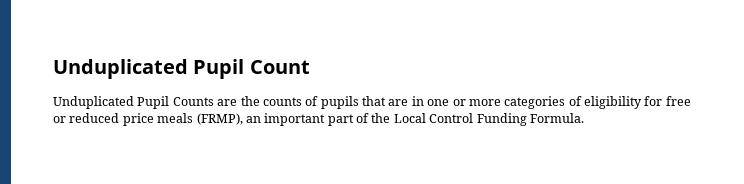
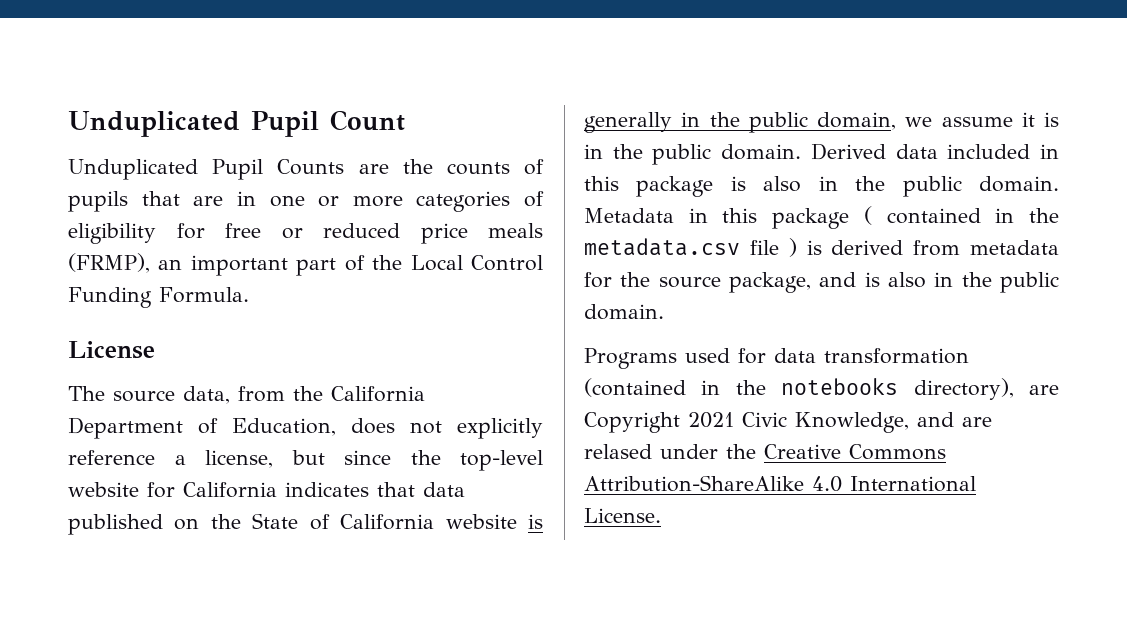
+ License
+ The source data, from the California Department of Education, does not explicitly reference a license, but since the top-level website for California indicates that data published on the State of California website is generally in the public domain, we assume it is in the public domain. Derived data included in this package is also in the public domain. Metadata in this package ( contained in the metadata.csv file ) is derived from metadata for the source package, and is also in the public domain.
+ Programs used for data transformation (contained in the notebooks directory), are Copyright 2021 Civic Knowledge, and are relased under the Creative Commons Attribution-ShareAlike 4.0 International License.

